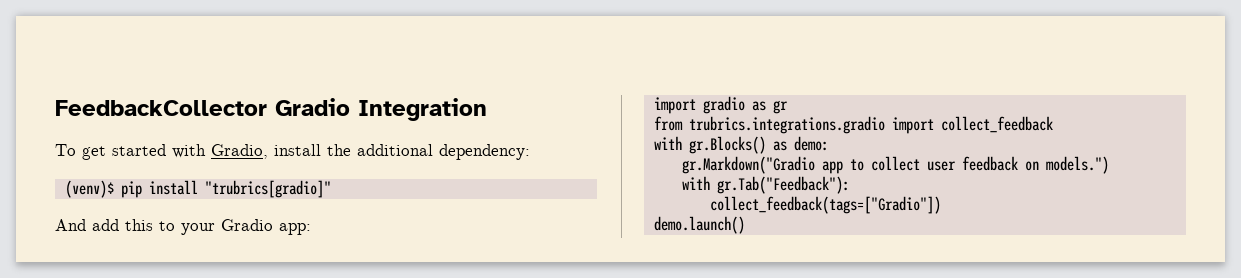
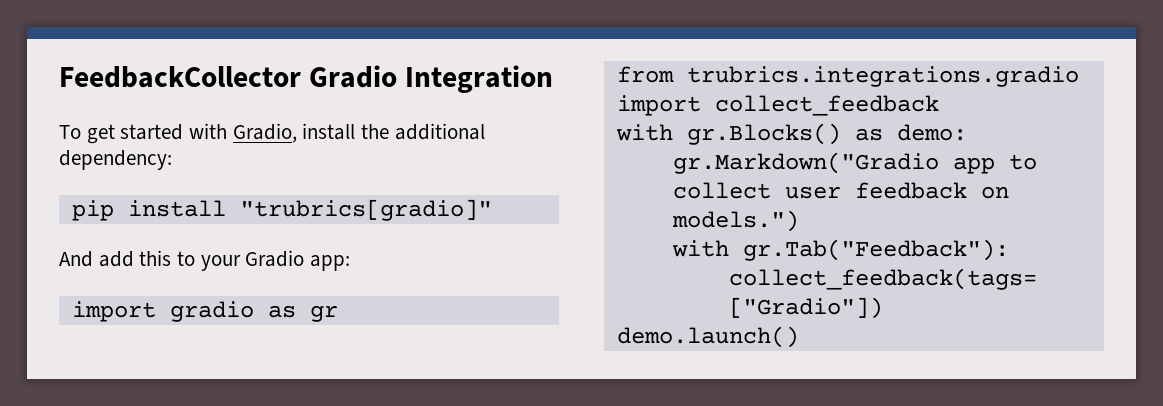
- (venv)$ pip install "trubrics[gradio]"
+ pip install "trubrics[gradio]"

